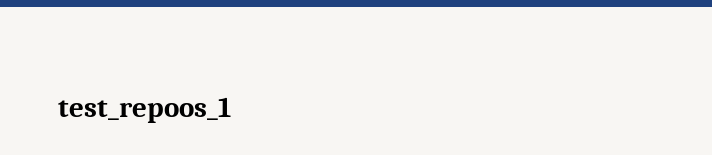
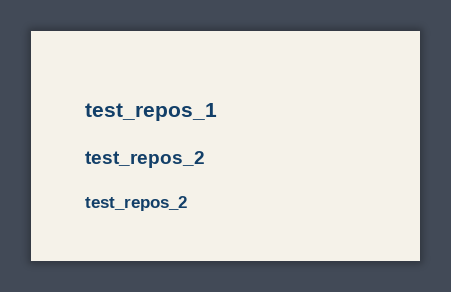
- test_repoos_1
+ test_repos_1
+ test_repos_2
+ test_repos_2

